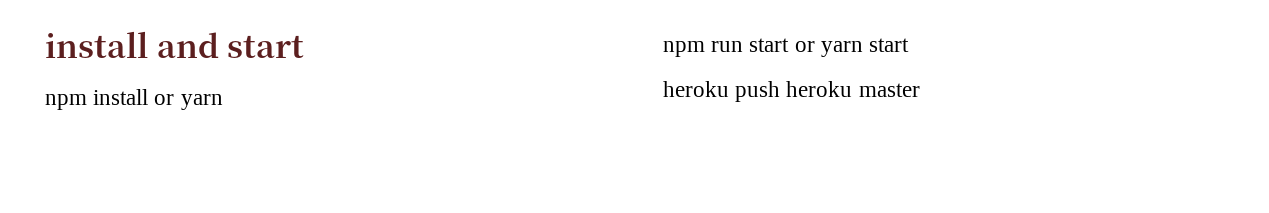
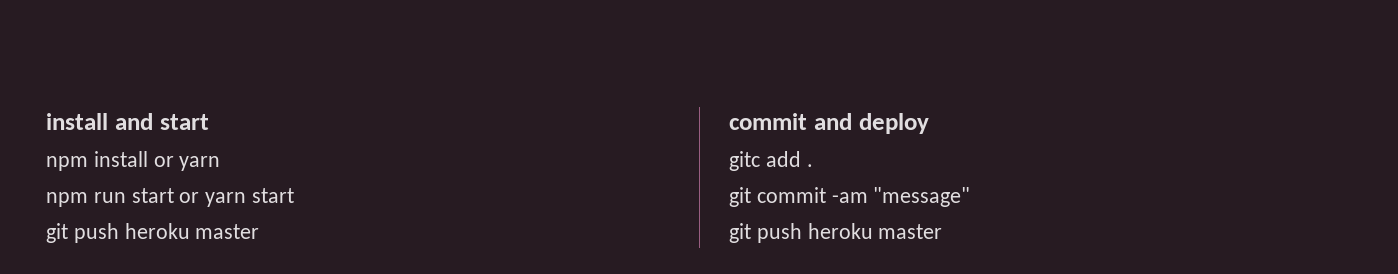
  npm run start or yarn start
- heroku push heroku master
+ git push heroku master
+ commit and deploy
+ gitc add .
+ git commit -am "message"
+ git push heroku master

